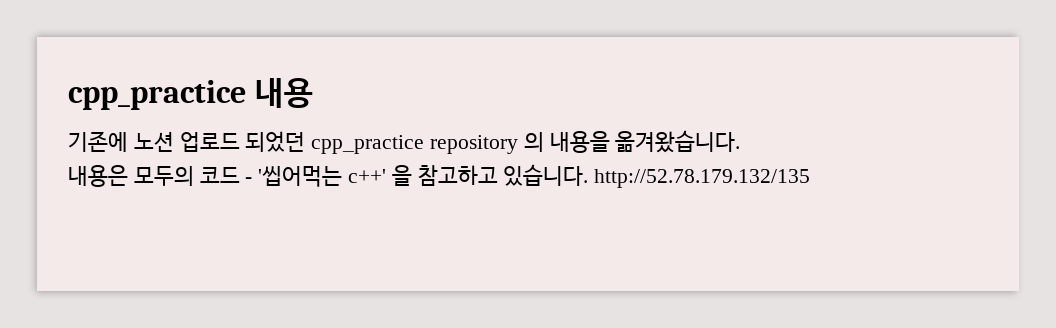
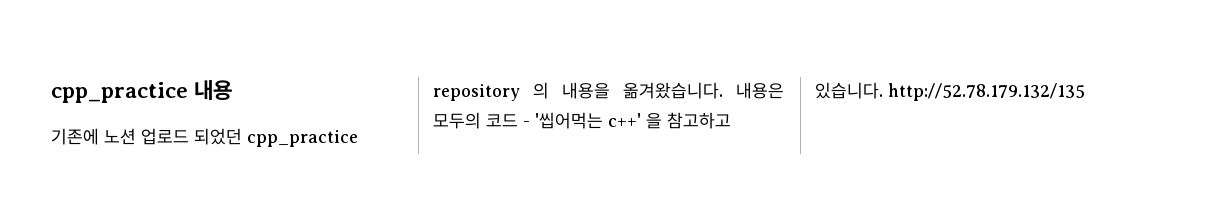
- 기존에 노션 업로드 되었던 cpp_practice repository 의 내용을 옮겨왔습니다.
- 내용은 모두의 코드 - '씹어먹는 c++' 을 참고하고 있습니다. http://52.78.179.132/135
+ 기존에 노션 업로드 되었던 cpp_practice repository 의 내용을 옮겨왔습니다. 내용은 모두의 코드 - '씹어먹는 c++' 을 참고하고 있습니다. http://52.78.179.132/135

